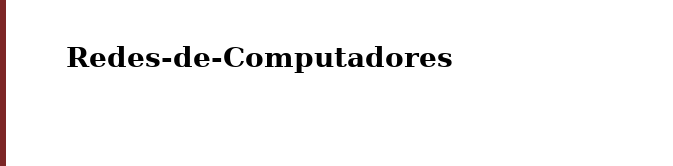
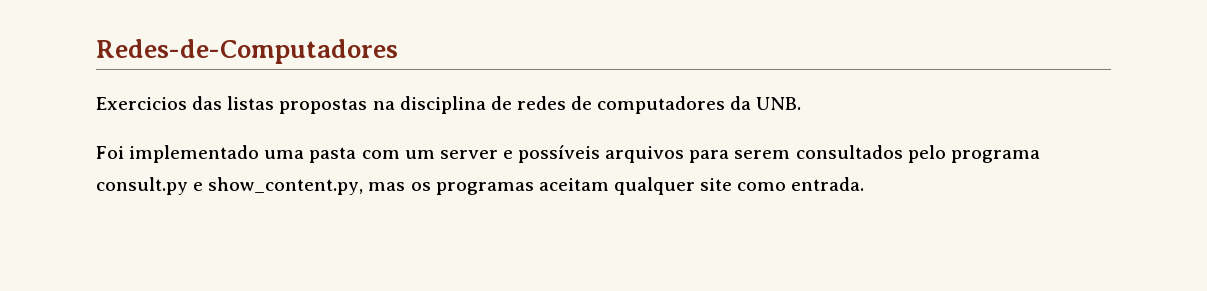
+ Exercicios das listas propostas na disciplina de redes de computadores da UNB.
+ Foi implementado uma pasta com um server e possíveis arquivos para serem consultados pelo programa consult.py e show_content.py, mas os programas aceitam qualquer site como entrada.

